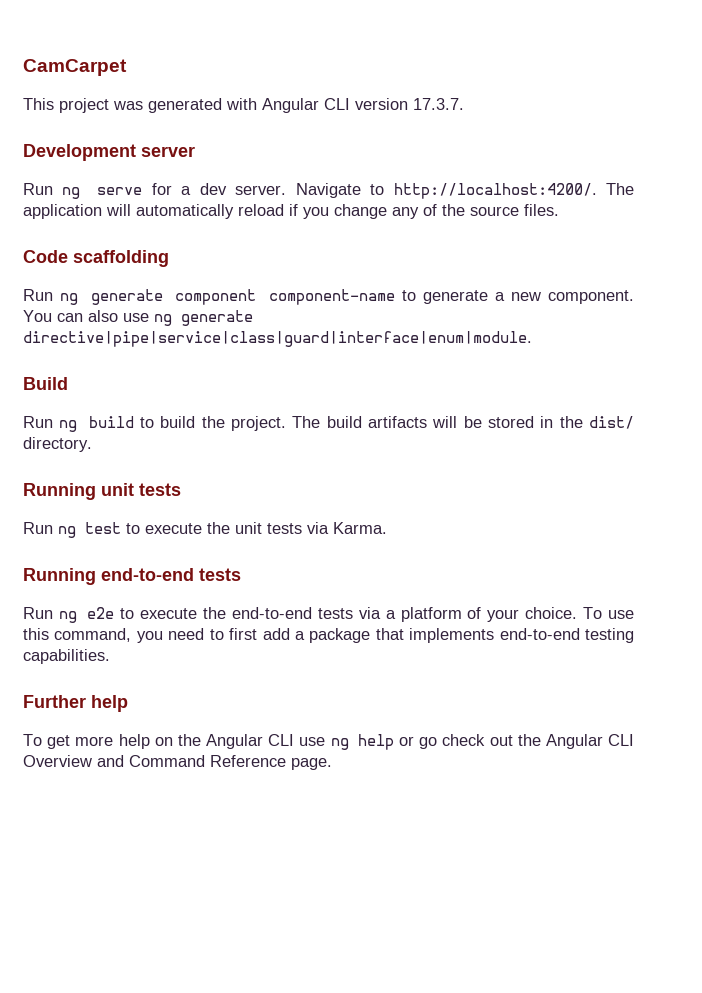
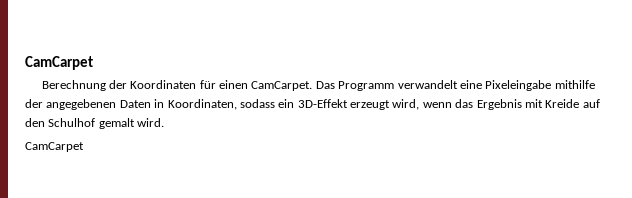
- This project was generated with Angular CLI version 17.3.7.
- Development server
- Run ng serve for a dev server. Navigate to http://localhost:4200/. The application will automatically reload if you change any of the source files.
- Code scaffolding
- Run ng generate component component-name to generate a new component. You can also use ng generate directive|pipe|service|class|guard|interface|enum|module.
- Build
- Run ng build to build the project. The build artifacts will be stored in the dist/ directory.
- Running unit tests
- Run ng test to execute the unit tests via Karma.
- Running end-to-end tests
- Run ng e2e to execute the end-to-end tests via a platform of your choice. To use this command, you need to first add a package that implements end-to-end testing capabilities.
- Further help
- To get more help on the Angular CLI use ng help or go check out the Angular CLI Overview and Command Reference page.
+ Berechnung der Koordinaten für einen CamCarpet. Das Programm verwandelt eine Pixeleingabe mithilfe der angegebenen Daten in Koordinaten, sodass ein 3D-Effekt erzeugt wird, wenn das Ergebnis mit Kreide auf den Schulhof gemalt wird.
+ CamCarpet

